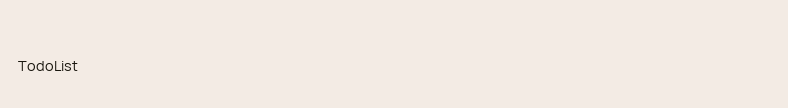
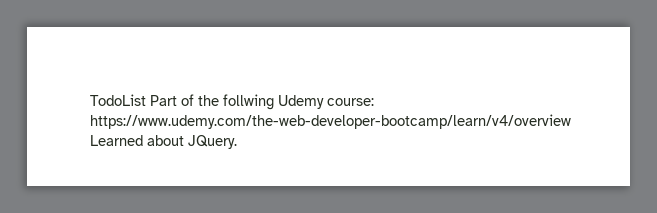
- TodoList
+ TodoList Part of the follwing Udemy course: https://www.udemy.com/the-web-developer-bootcamp/learn/v4/overview Learned about JQuery.

